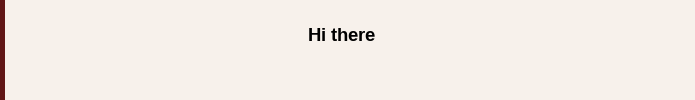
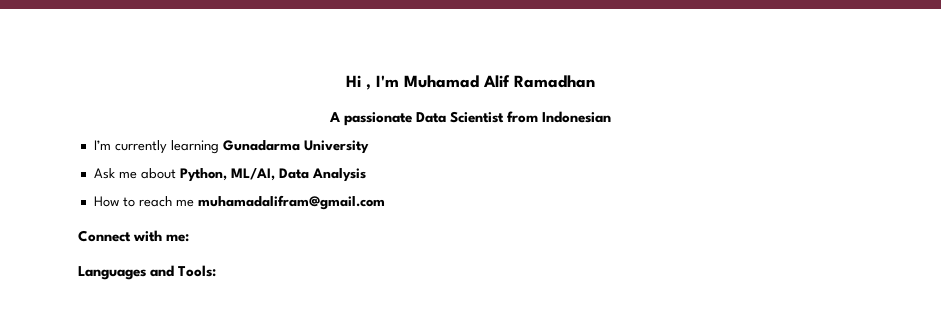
- Hi there
+ Hi , I'm Muhamad Alif Ramadhan
+ A passionate Data Scientist from Indonesian
+ I’m currently learning Gunadarma University
+ Ask me about Python, ML/AI, Data Analysis
+ How to reach me muhamadalifram@gmail.com
+ Connect with me:
+ Languages and Tools:

